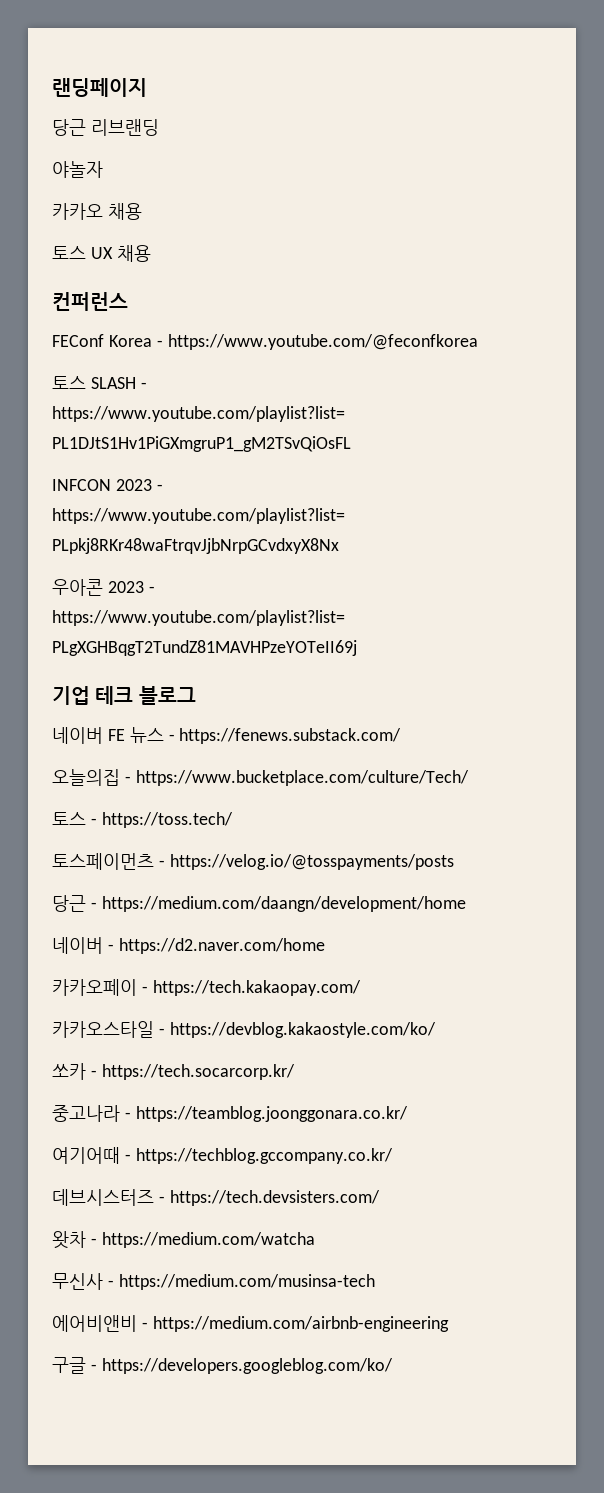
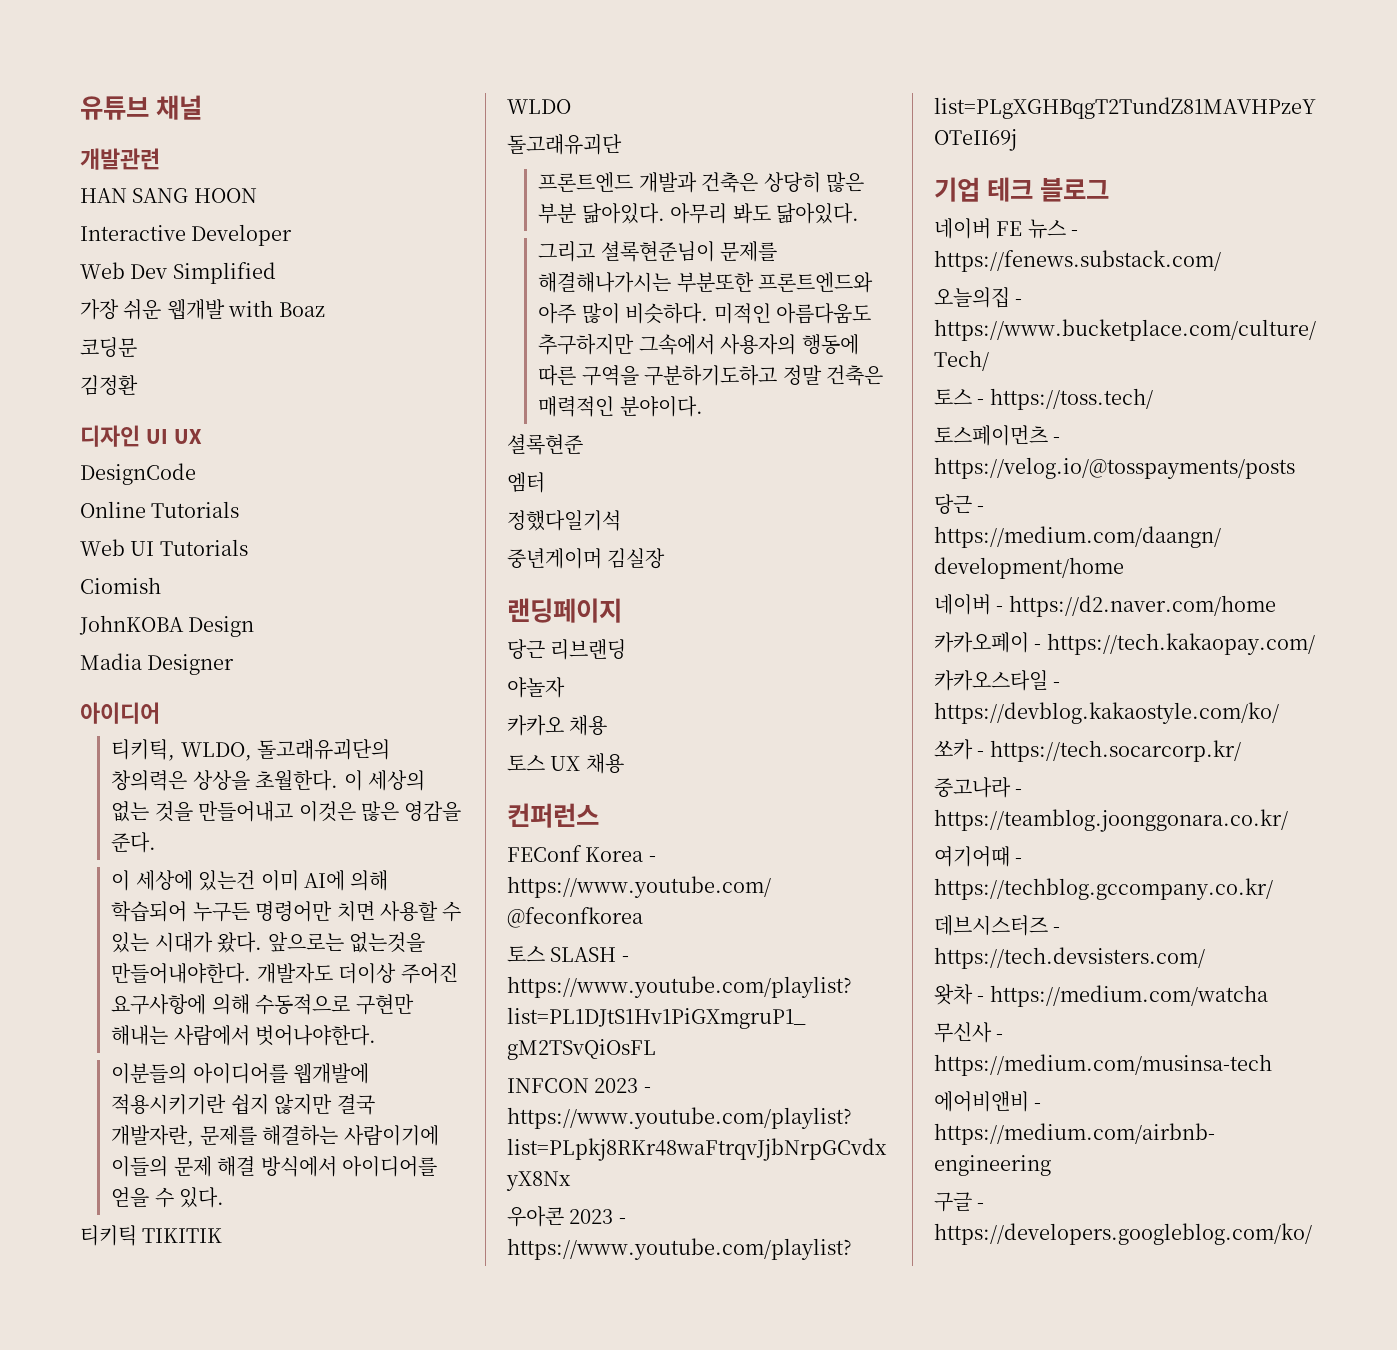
+ 유튜브 채널
+ 개발관련
+ HAN SANG HOON
+ Interactive Developer
+ Web Dev Simplified
+ 가장 쉬운 웹개발 with Boaz
+ 코딩문
+ 김정환
+ 디자인 UI UX
+ DesignCode
+ Online Tutorials
+ Web UI Tutorials
+ Ciomish
+ JohnKOBA Design
+ Madia Designer
+ 아이디어
+ 티키틱, WLDO, 돌고래유괴단의 창의력은 상상을 초월한다. 이 세상의 없는 것을 만들어내고 이것은 많은 영감을 준다.
+ 이 세상에 있는건 이미 AI에 의해 학습되어 누구든 명령어만 치면 사용할 수 있는 시대가 왔다. 앞으로는 없는것을 만들어내야한다. 개발자도 더이상 주어진 요구사항에 의해 수동적으로 구현만 해내는 사람에서 벗어나야한다.
+ 이분들의 아이디어를 웹개발에 적용시키기란 쉽지 않지만 결국 개발자란, 문제를 해결하는 사람이기에 이들의 문제 해결 방식에서 아이디어를 얻을 수 있다.
+ 티키틱 TIKITIK
+ WLDO
+ 돌고래유괴단
+ 프론트엔드 개발과 건축은 상당히 많은 부분 닮아있다. 아무리 봐도 닮아있다.
+ 그리고 셜록현준님이 문제를 해결해나가시는 부분또한 프론트엔드와 아주 많이 비슷하다. 미적인 아름다움도 추구하지만 그속에서 사용자의 행동에 따른 구역을 구분하기도하고 정말 건축은 매력적인 분야이다.
+ 셜록현준
+ 엠터
+ 정했다일기석
+ 중년게이머 김실장

